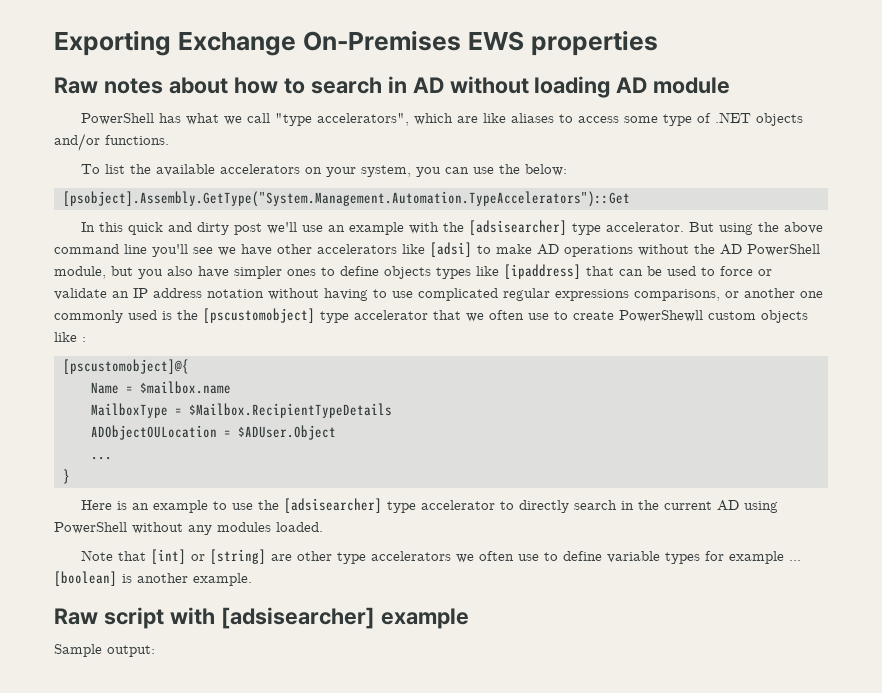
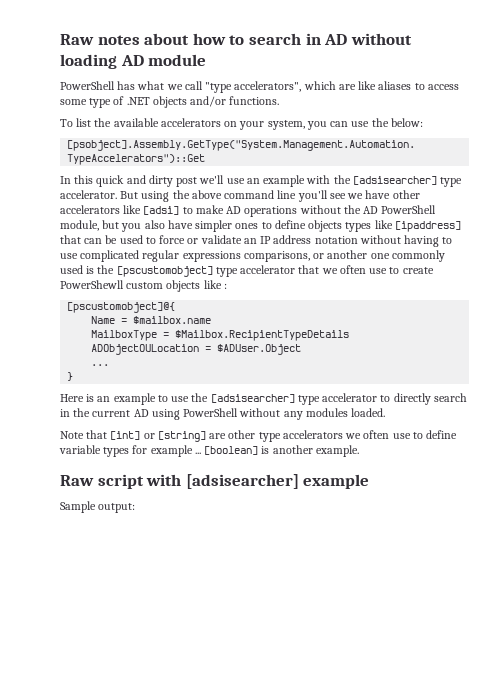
- Exporting Exchange On-Premises EWS properties

